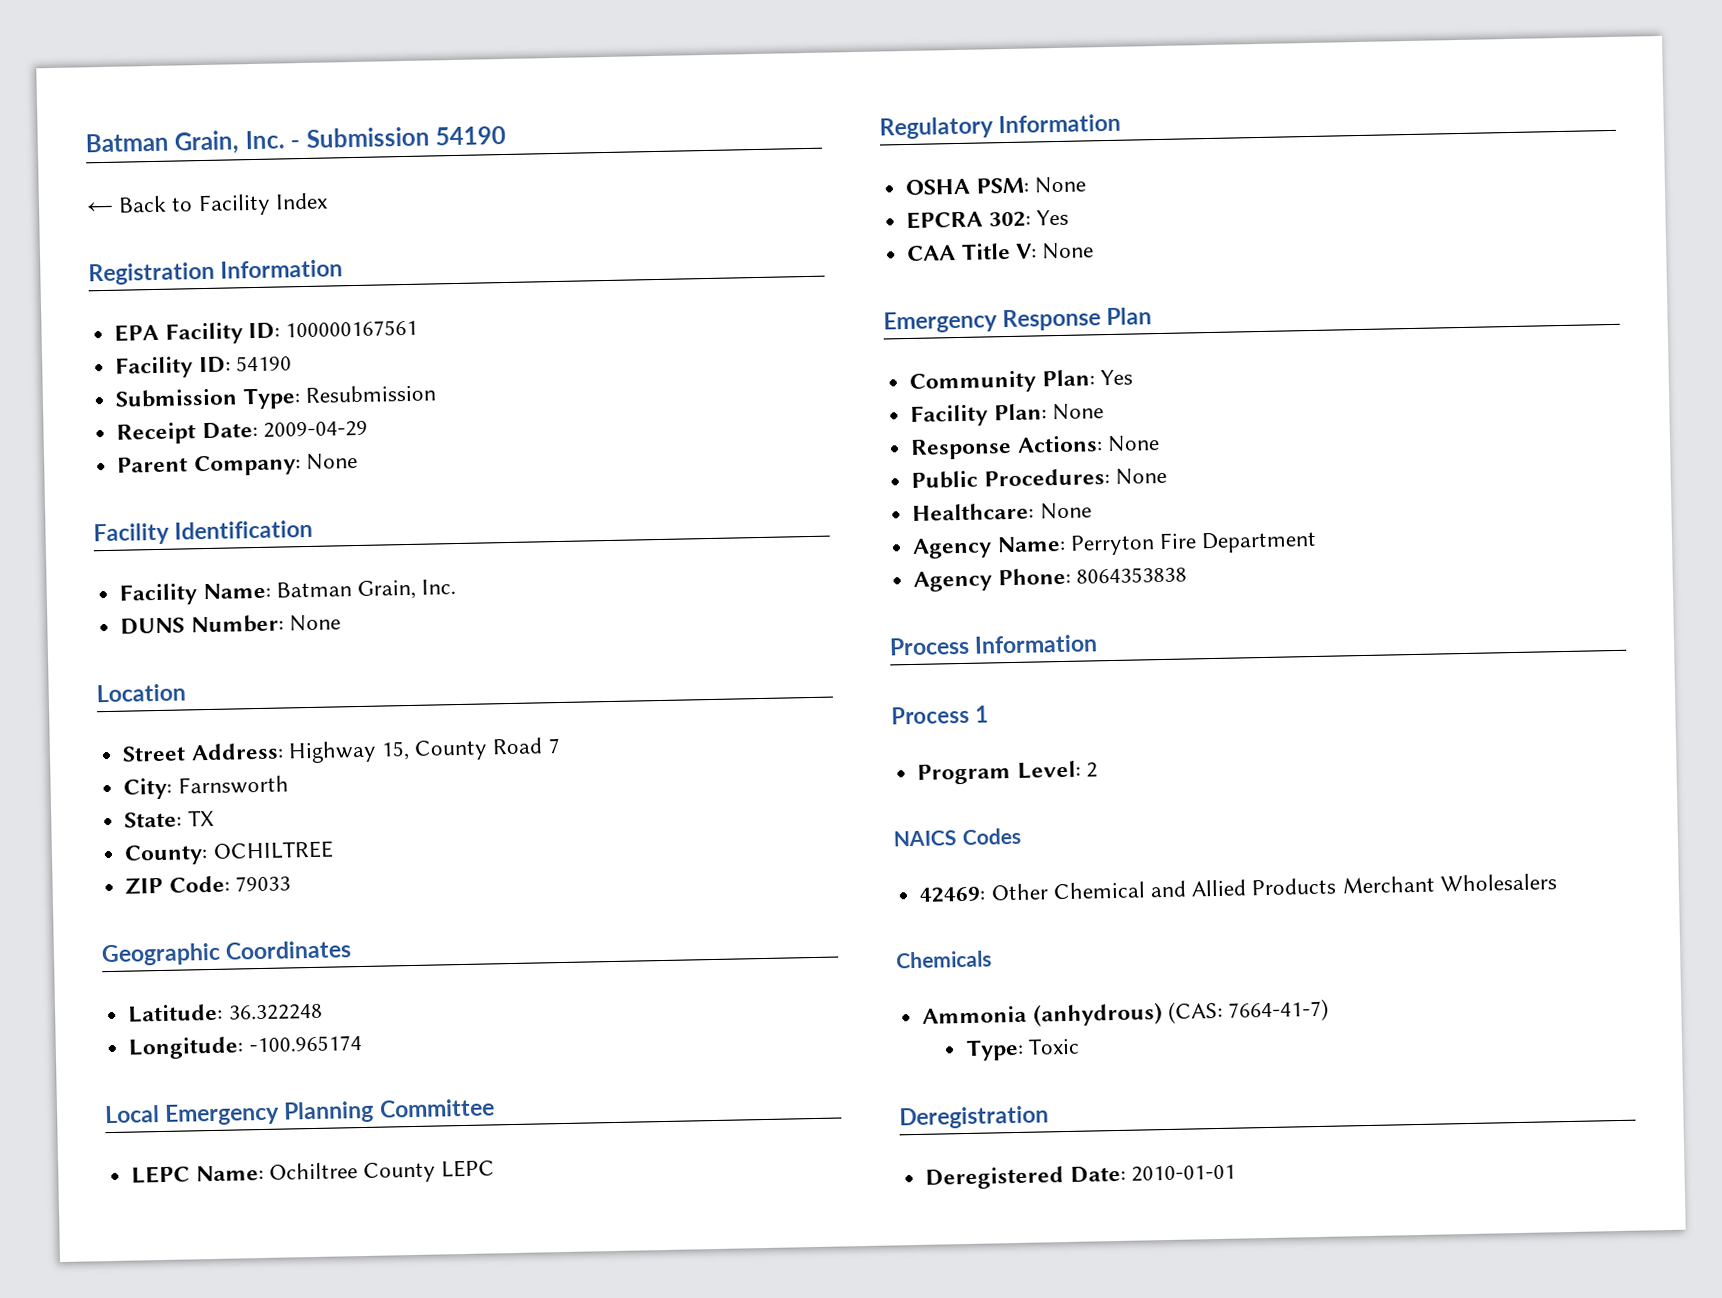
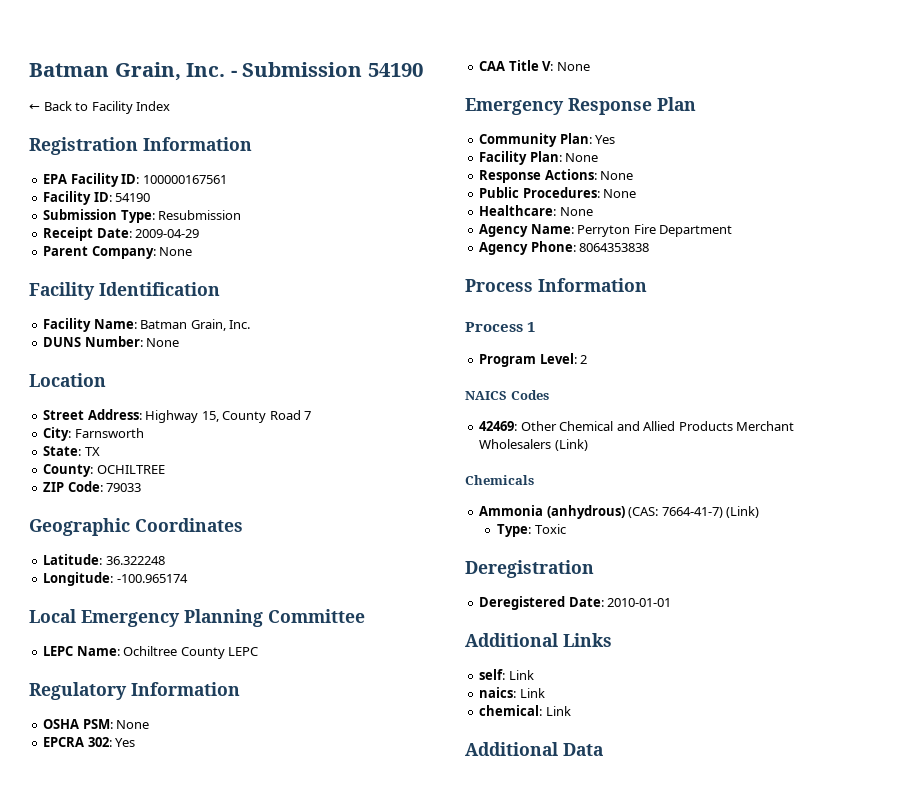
- 42469: Other Chemical and Allied Products Merchant Wholesalers
+ 42469: Other Chemical and Allied Products Merchant Wholesalers (Link)
- Ammonia (anhydrous) (CAS: 7664-41-7)
+ Ammonia (anhydrous) (CAS: 7664-41-7) (Link)
+ Additional Links
+ self: Link
+ naics: Link
+ chemical: Link
+ Additional Data

